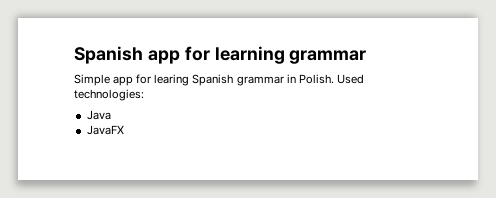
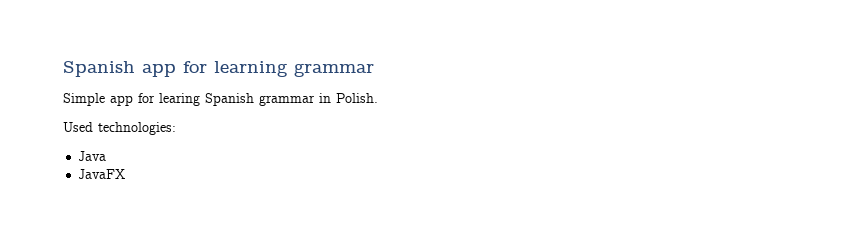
- Simple app for learing Spanish grammar in Polish. Used technologies:
+ Simple app for learing Spanish grammar in Polish.
+ Used technologies:

